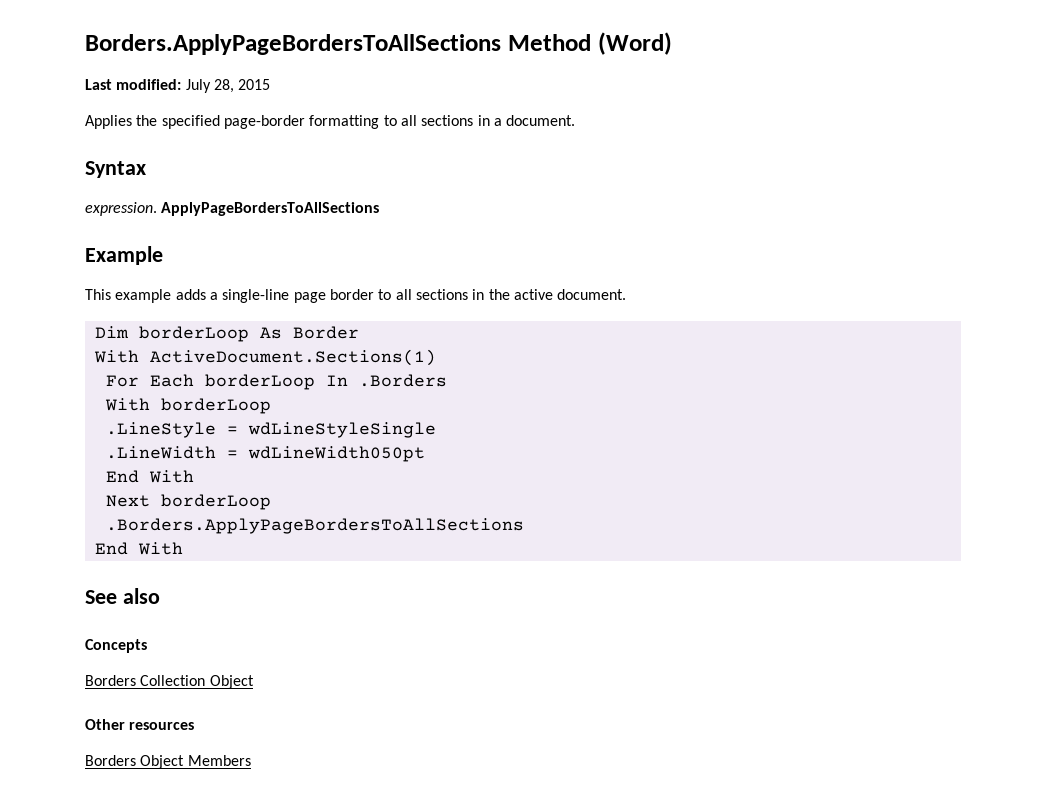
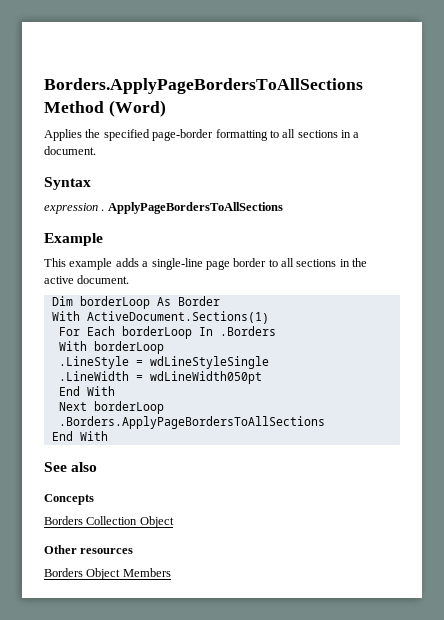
- Last modified: July 28, 2015
- expression.
+ expression .

